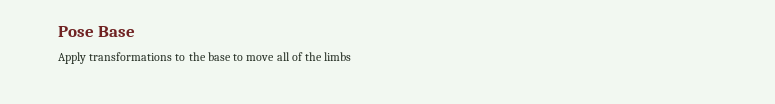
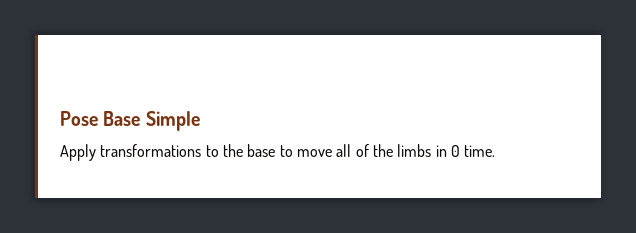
- Pose Base
+ Pose Base Simple
- Apply transformations to the base to move all of the limbs
+ Apply transformations to the base to move all of the limbs in 0 time.

